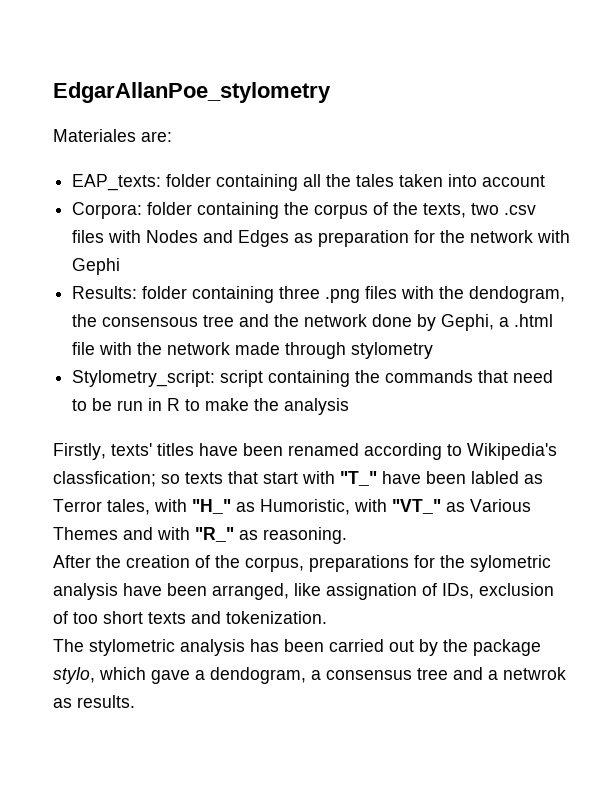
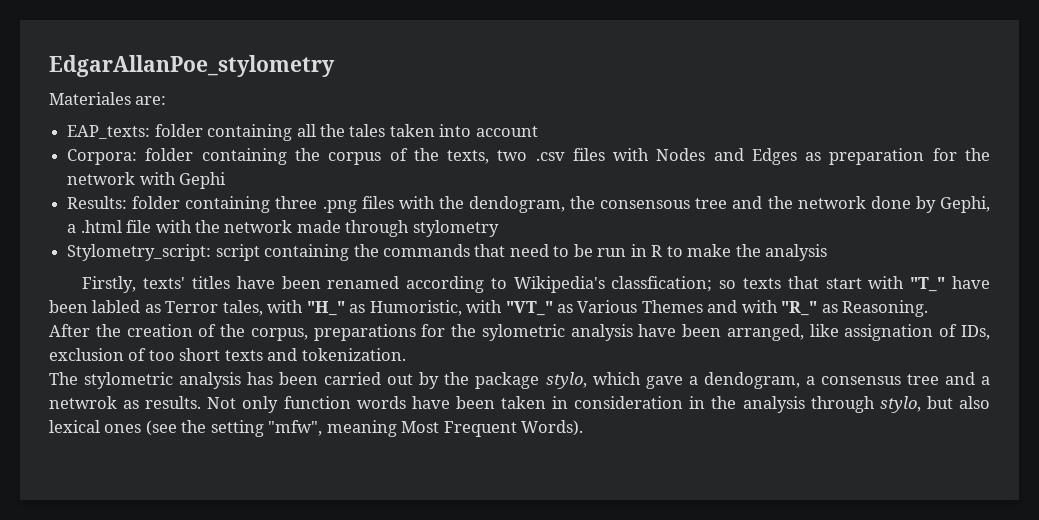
- Firstly, texts' titles have been renamed according to Wikipedia's classfication; so texts that start with "T_" have been labled as Terror tales, with "H_" as Humoristic, with "VT_" as Various Themes and with "R_" as reasoning.
+ Firstly, texts' titles have been renamed according to Wikipedia's classfication; so texts that start with "T_" have been labled as Terror tales, with "H_" as Humoristic, with "VT_" as Various Themes and with "R_" as Reasoning.
+ Not only function words have been taken in consideration in the analysis through stylo, but also lexical ones (see the setting "mfw", meaning Most Frequent Words).

